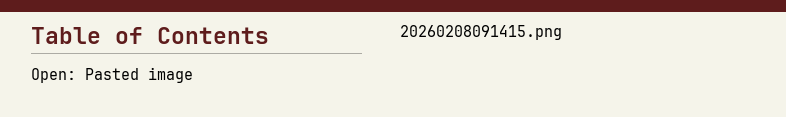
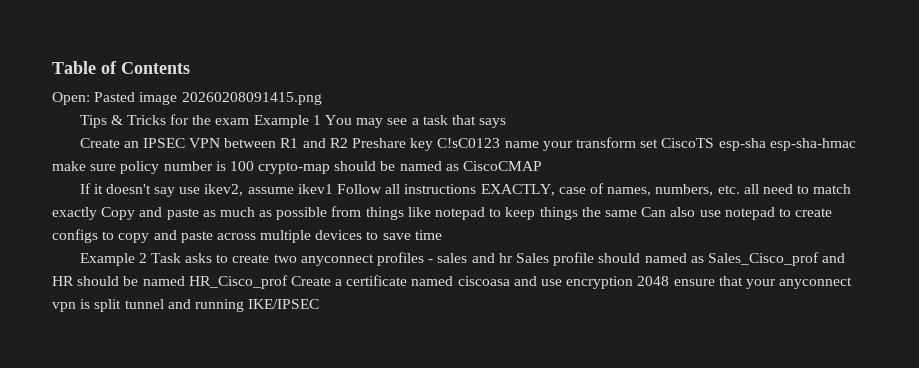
+ Tips & Tricks for the exam Example 1 You may see a task that says
+ Create an IPSEC VPN between R1 and R2 Preshare key C!sC0123 name your transform set CiscoTS esp-sha esp-sha-hmac make sure policy number is 100 crypto-map should be named as CiscoCMAP
+ If it doesn't say use ikev2, assume ikev1 Follow all instructions EXACTLY, case of names, numbers, etc. all need to match exactly Copy and paste as much as possible from things like notepad to keep things the same Can also use notepad to create configs to copy and paste across multiple devices to save time
+ Example 2 Task asks to create two anyconnect profiles - sales and hr Sales profile should named as Sales_Cisco_prof and HR should be named HR_Cisco_prof Create a certificate named ciscoasa and use encryption 2048 ensure that your anyconnect vpn is split tunnel and running IKE/IPSEC

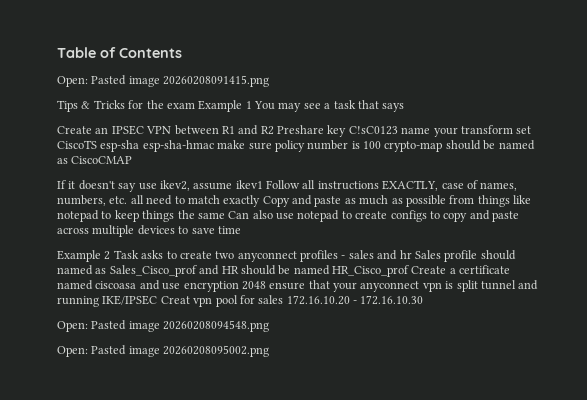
- Example 2 Task asks to create two anyconnect profiles - sales and hr Sales profile should named as Sales_Cisco_prof and HR should be named HR_Cisco_prof Create a certificate named ciscoasa and use encryption 2048 ensure that your anyconnect vpn is split tunnel and running IKE/IPSEC
+ Example 2 Task asks to create two anyconnect profiles - sales and hr Sales profile should named as Sales_Cisco_prof and HR should be named HR_Cisco_prof Create a certificate named ciscoasa and use encryption 2048 ensure that your anyconnect vpn is split tunnel and running IKE/IPSEC Creat vpn pool for sales 172.16.10.20 - 172.16.10.30
+ Open: Pasted image 20260208094548.png
+ Open: Pasted image 20260208095002.png

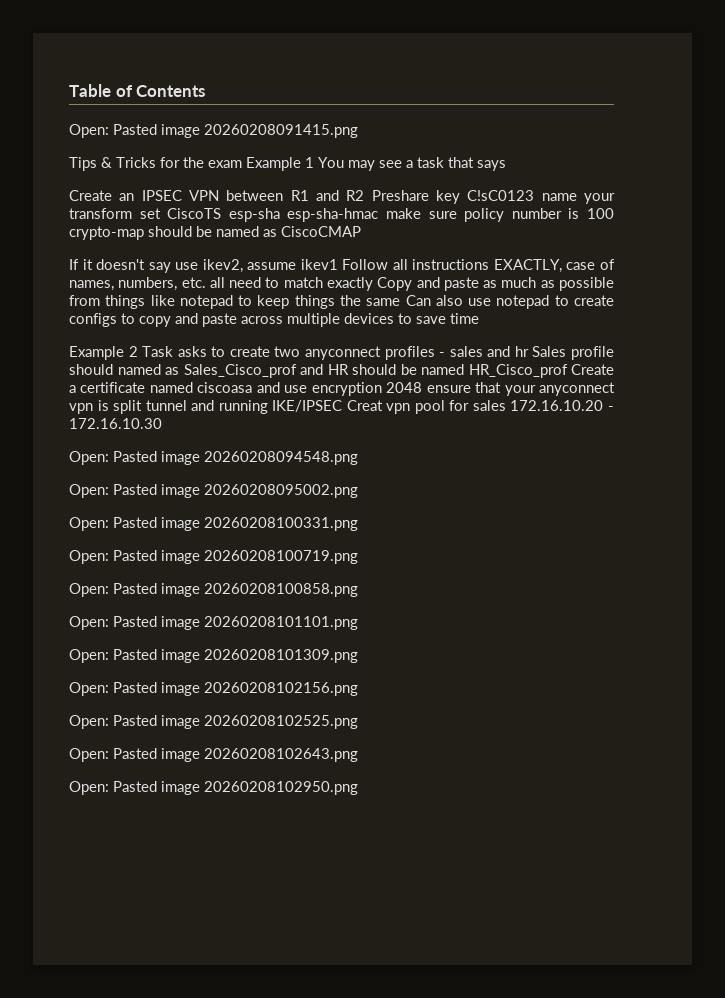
+ Open: Pasted image 20260208100331.png
+ Open: Pasted image 20260208100719.png
+ Open: Pasted image 20260208100858.png
+ Open: Pasted image 20260208101101.png
+ Open: Pasted image 20260208101309.png
+ Open: Pasted image 20260208102156.png
+ Open: Pasted image 20260208102525.png
+ Open: Pasted image 20260208102643.png
+ Open: Pasted image 20260208102950.png

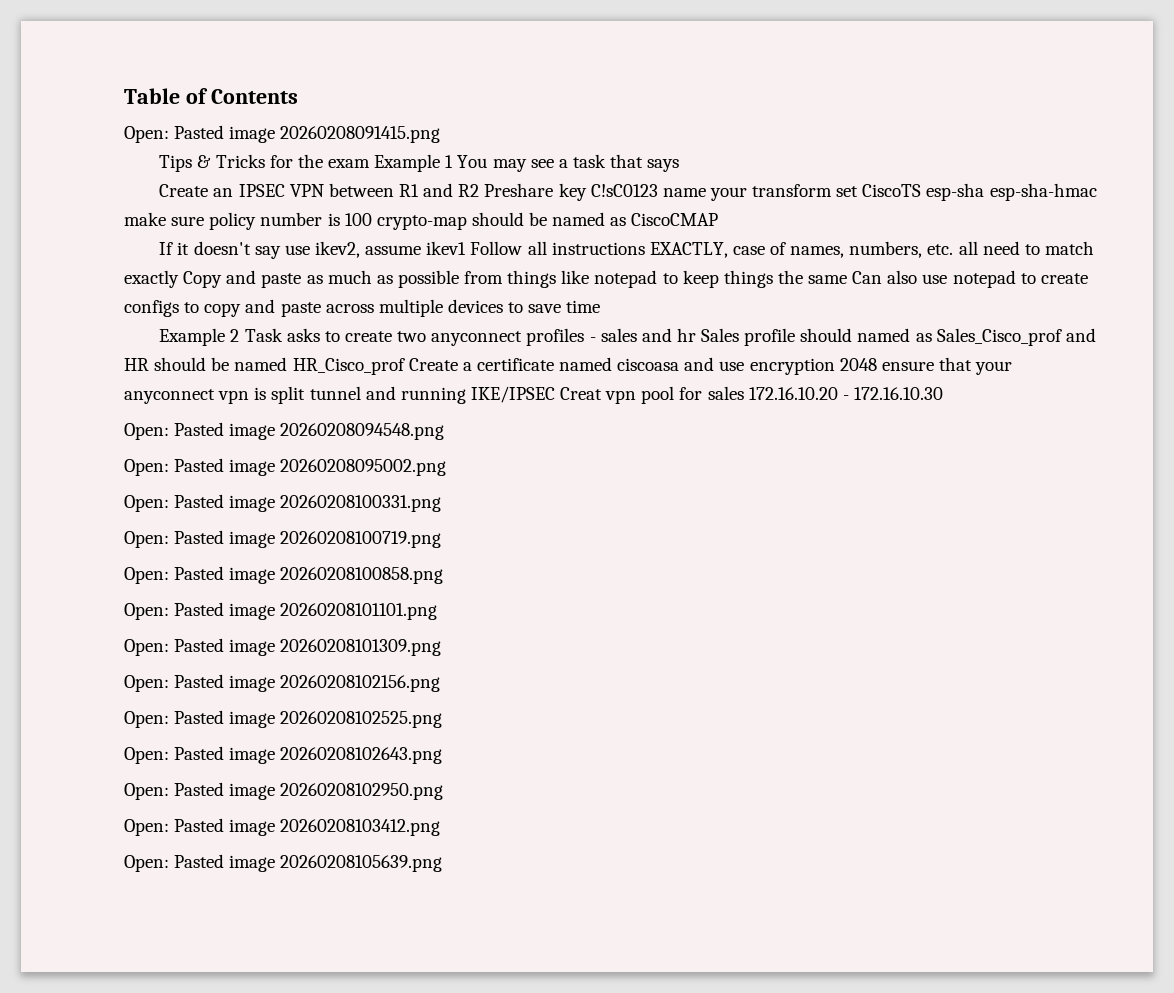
+ Open: Pasted image 20260208103412.png
+ Open: Pasted image 20260208105639.png

